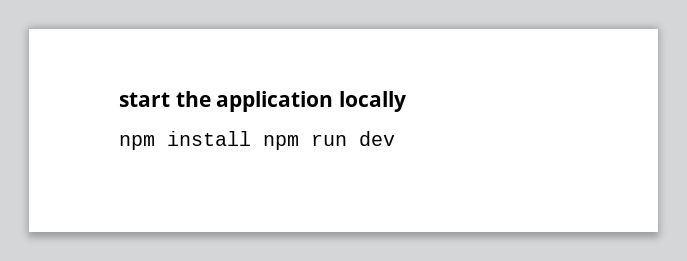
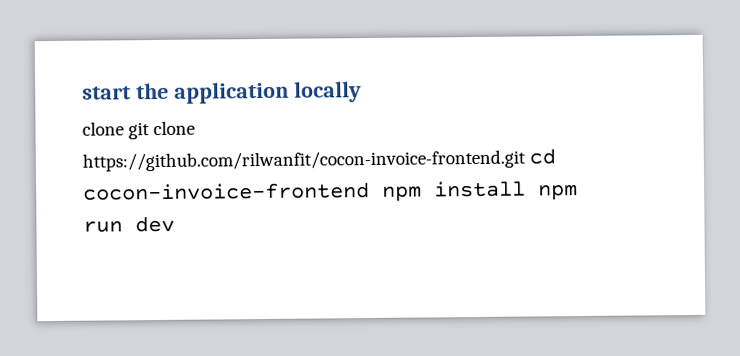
- npm install npm run dev
+ clone git clone https://github.com/rilwanfit/cocon-invoice-frontend.git cd cocon-invoice-frontend npm install npm run dev

